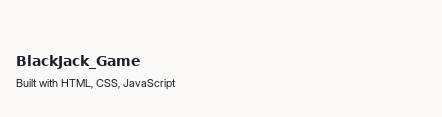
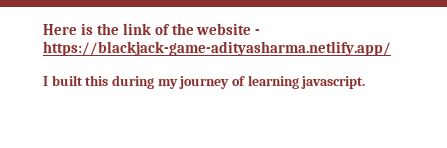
- BlackJack_Game
- Built with HTML, CSS, JavaScript
+ Here is the link of the website - https://blackjack-game-adityasharma.netlify.app/
+ I built this during my journey of learning javascript.

